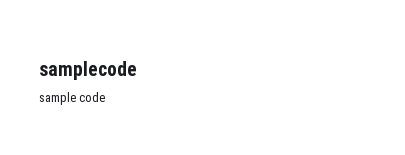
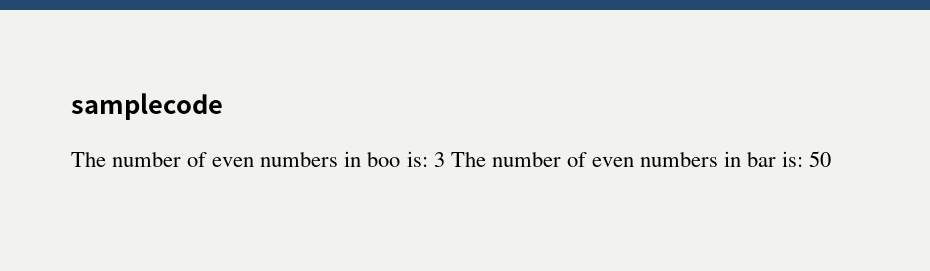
- sample code
+ The number of even numbers in boo is: 3 The number of even numbers in bar is: 50

